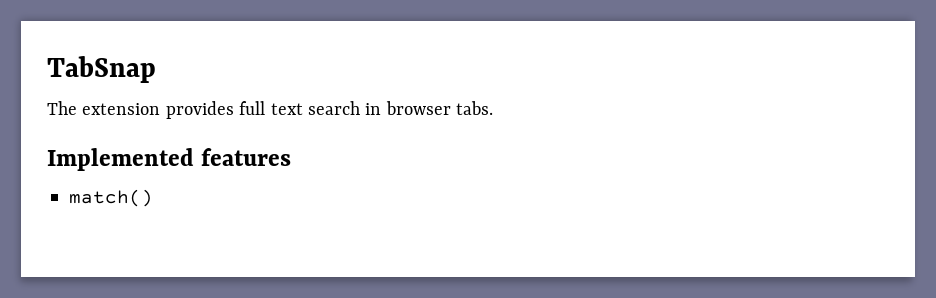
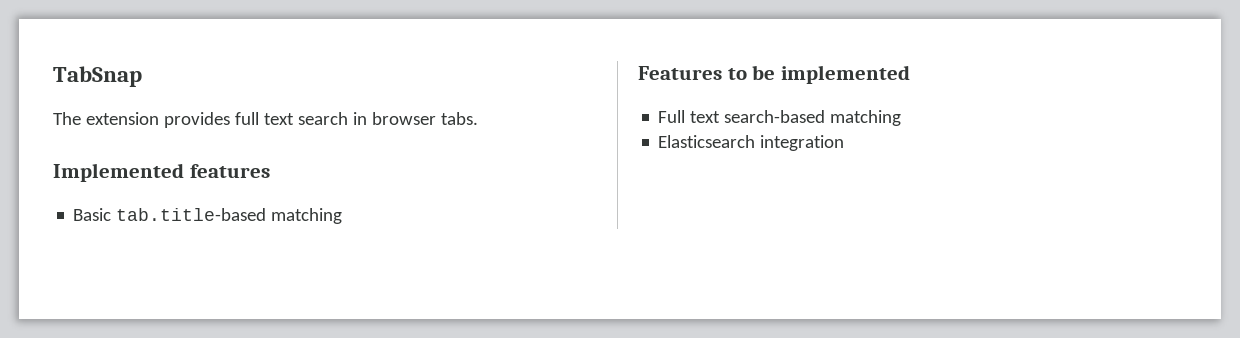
- match()
+ Basic tab.title-based matching
+ Features to be implemented
+ Full text search-based matching
+ Elasticsearch integration

